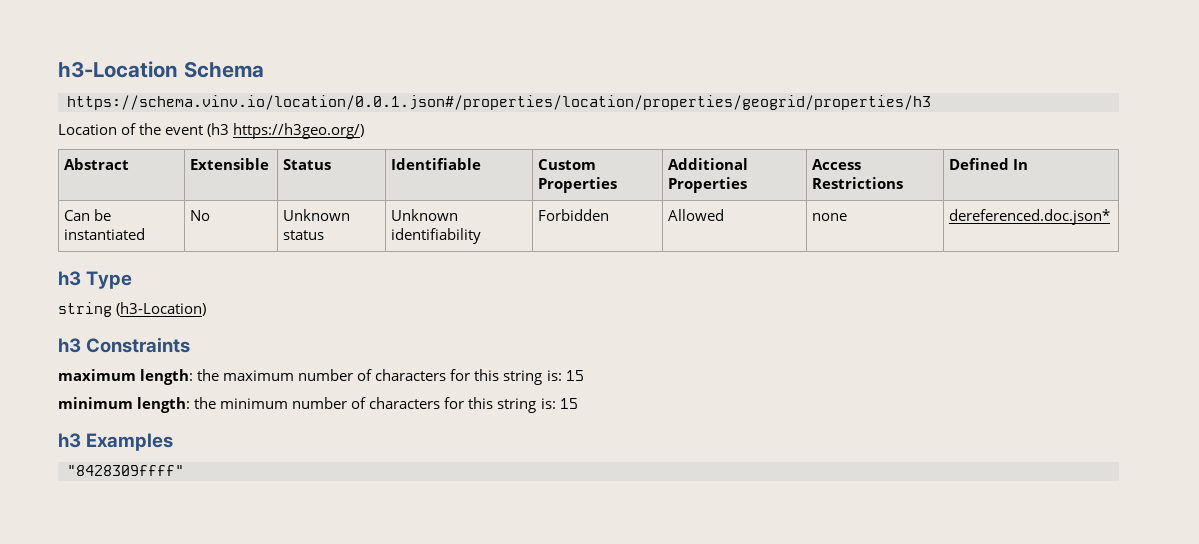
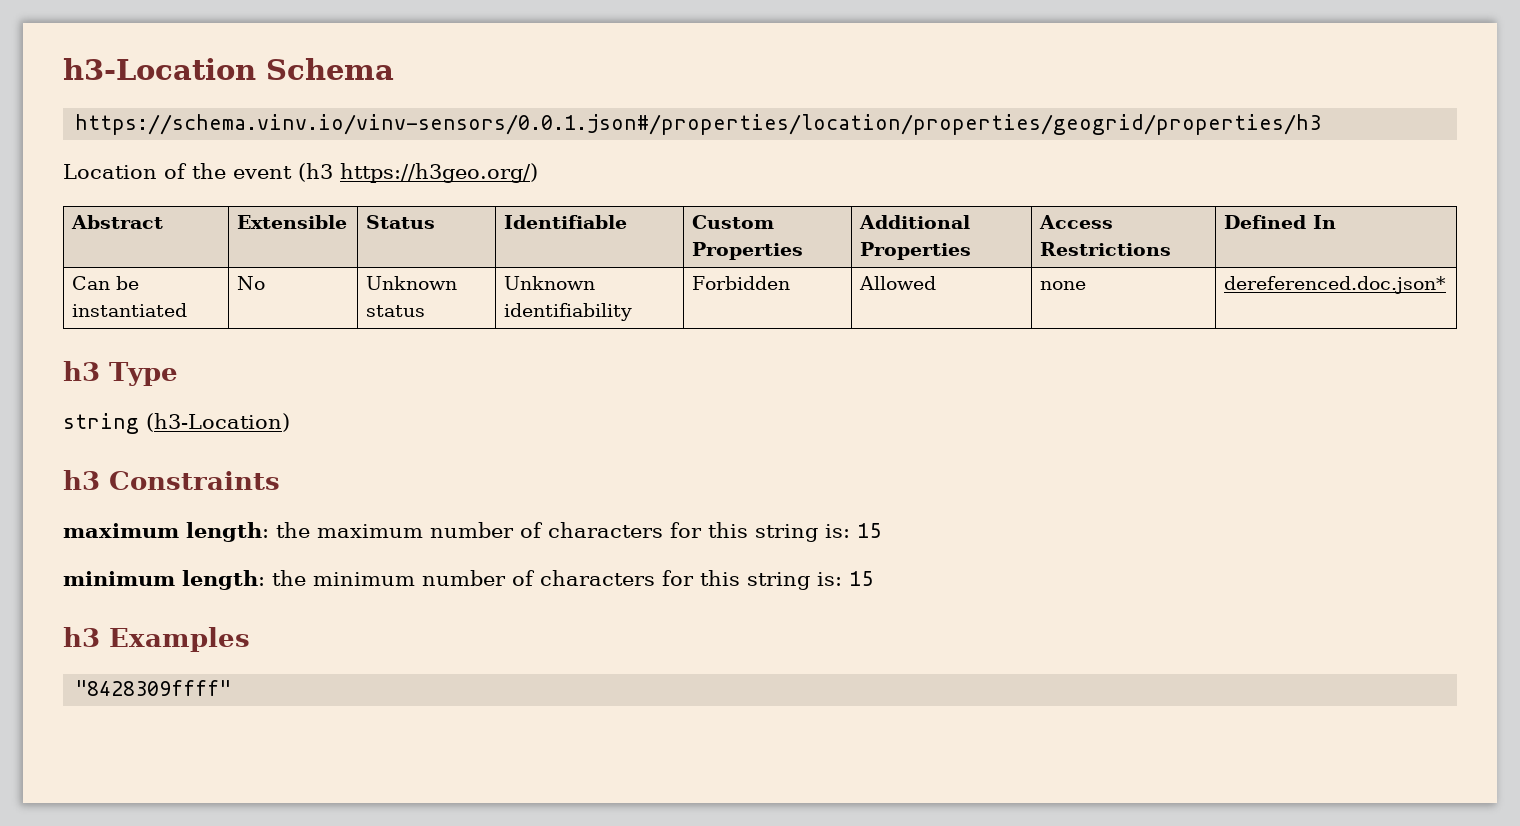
- https://schema.vinv.io/location/0.0.1.json#/properties/location/properties/geogrid/properties/h3
+ https://schema.vinv.io/vinv-sensors/0.0.1.json#/properties/location/properties/geogrid/properties/h3

